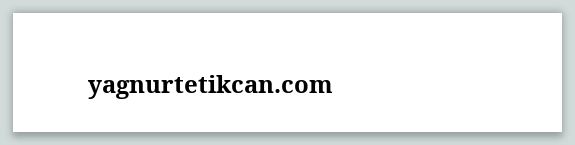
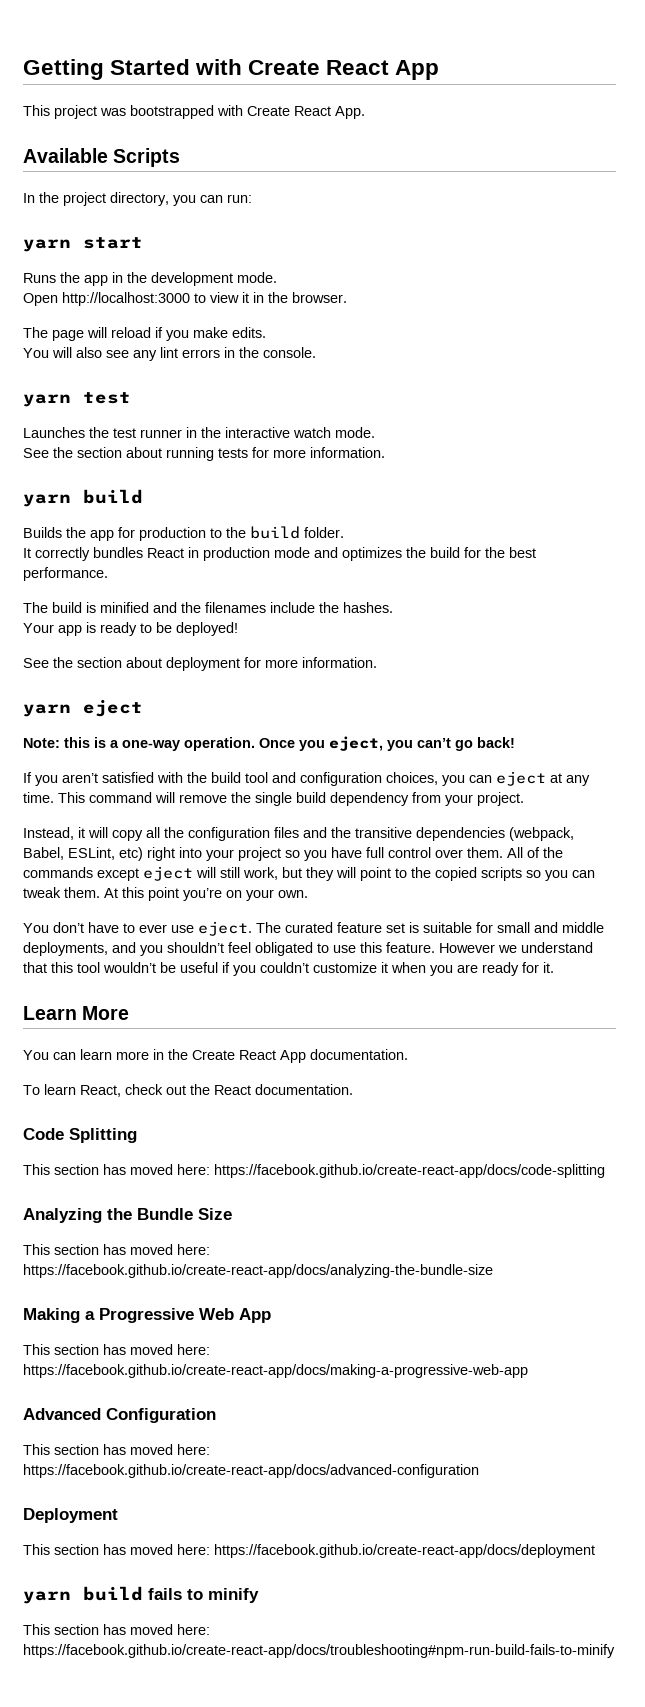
- yagnurtetikcan.com
+ Getting Started with Create React App
+ This project was bootstrapped with Create React App.
+ Available Scripts
+ In the project directory, you can run:
+ yarn start
+ Runs the app in the development mode.
+ Open http://localhost:3000 to view it in the browser.
+ The page will reload if you make edits.
+ You will also see any lint errors in the console.
+ yarn test
+ Launches the test runner in the interactive watch mode.
+ See the section about running tests for more information.
+ yarn build
+ Builds the app for production to the build folder.
+ It correctly bundles React in production mode and optimizes the build for the best performance.
+ The build is minified and the filenames include the hashes.
+ Your app is ready to be deployed!
+ See the section about deployment for more information.
+ yarn eject
+ Note: this is a one-way operation. Once you eject, you can’t go back!
+ If you aren’t satisfied with the build tool and configuration choices, you can eject at any time. This command will remove the single build dependency from your project.
+ Instead, it will copy all the configuration files and the transitive dependencies (webpack, Babel, ESLint, etc) right into your project so you have full control over them. All of the commands except eject will still work, but they will point to the copied scripts so you can tweak them. At this point you’re on your own.
+ You don’t have to ever use eject. The curated feature set is suitable for small and middle deployments, and you shouldn’t feel obligated to use this feature. However we understand that this tool wouldn’t be useful if you couldn’t customize it when you are ready for it.
+ Learn More
+ You can learn more in the Create React App documentation.
+ To learn React, check out the React documentation.
+ Code Splitting
+ This section has moved here: https://facebook.github.io/create-react-app/docs/code-splitting
+ Analyzing the Bundle Size
+ This section has moved here: https://facebook.github.io/create-react-app/docs/analyzing-the-bundle-size
+ Making a Progressive Web App
+ This section has moved here: https://facebook.github.io/create-react-app/docs/making-a-progressive-web-app
+ Advanced Configuration
+ This section has moved here: https://facebook.github.io/create-react-app/docs/advanced-configuration
+ Deployment
+ This section has moved here: https://facebook.github.io/create-react-app/docs/deployment
+ yarn build fails to minify
+ This section has moved here: https://facebook.github.io/create-react-app/docs/troubleshooting#npm-run-build-fails-to-minify

